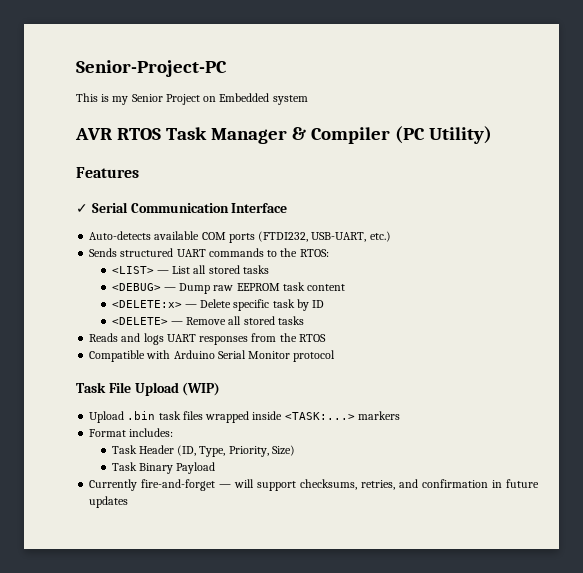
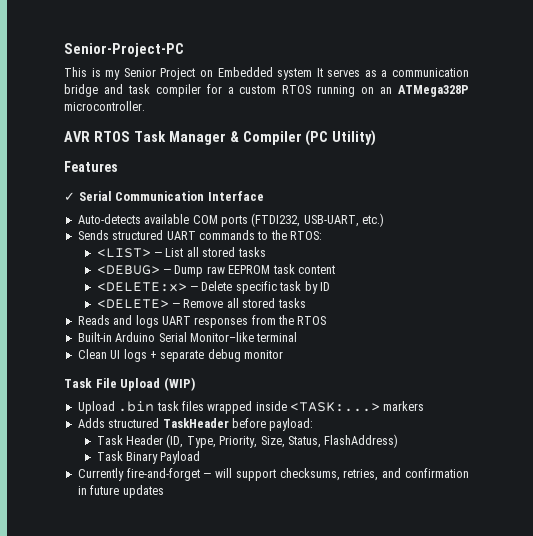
- This is my Senior Project on Embedded system
+ This is my Senior Project on Embedded system It serves as a communication bridge and task compiler for a custom RTOS running on an ATMega328P microcontroller.
- Compatible with Arduino Serial Monitor protocol
+ Built-in Arduino Serial Monitor–like terminal
+ Clean UI logs + separate debug monitor
- Format includes:
+ Adds structured TaskHeader before payload:
- Task Header (ID, Type, Priority, Size)
+ Task Header (ID, Type, Priority, Size, Status, FlashAddress)

